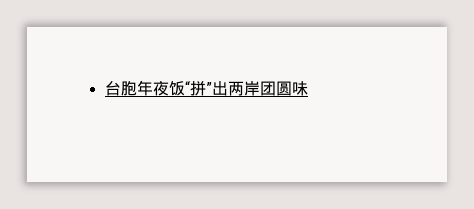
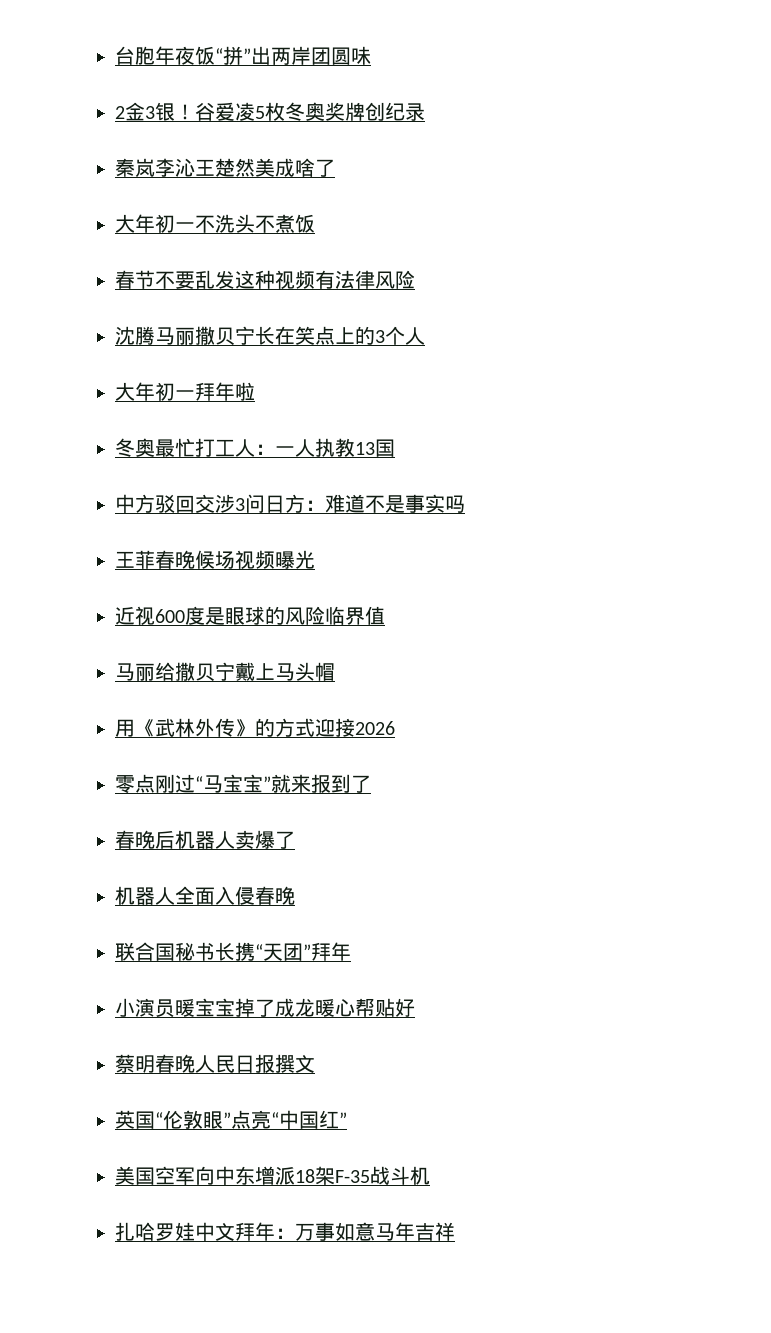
+ 2金3银！谷爱凌5枚冬奥奖牌创纪录
+ 秦岚李沁王楚然美成啥了
+ 大年初一不洗头不煮饭
+ 春节不要乱发这种视频有法律风险
+ 沈腾马丽撒贝宁长在笑点上的3个人
+ 大年初一拜年啦
+ 冬奥最忙打工人：一人执教13国
+ 中方驳回交涉3问日方：难道不是事实吗
+ 王菲春晚候场视频曝光
+ 近视600度是眼球的风险临界值
+ 马丽给撒贝宁戴上马头帽
+ 用《武林外传》的方式迎接2026
+ 零点刚过“马宝宝”就来报到了
+ 春晚后机器人卖爆了
+ 机器人全面入侵春晚
+ 联合国秘书长携“天团”拜年
+ 小演员暖宝宝掉了成龙暖心帮贴好
+ 蔡明春晚人民日报撰文
+ 英国“伦敦眼”点亮“中国红”
+ 美国空军向中东增派18架F-35战斗机
+ 扎哈罗娃中文拜年：万事如意马年吉祥

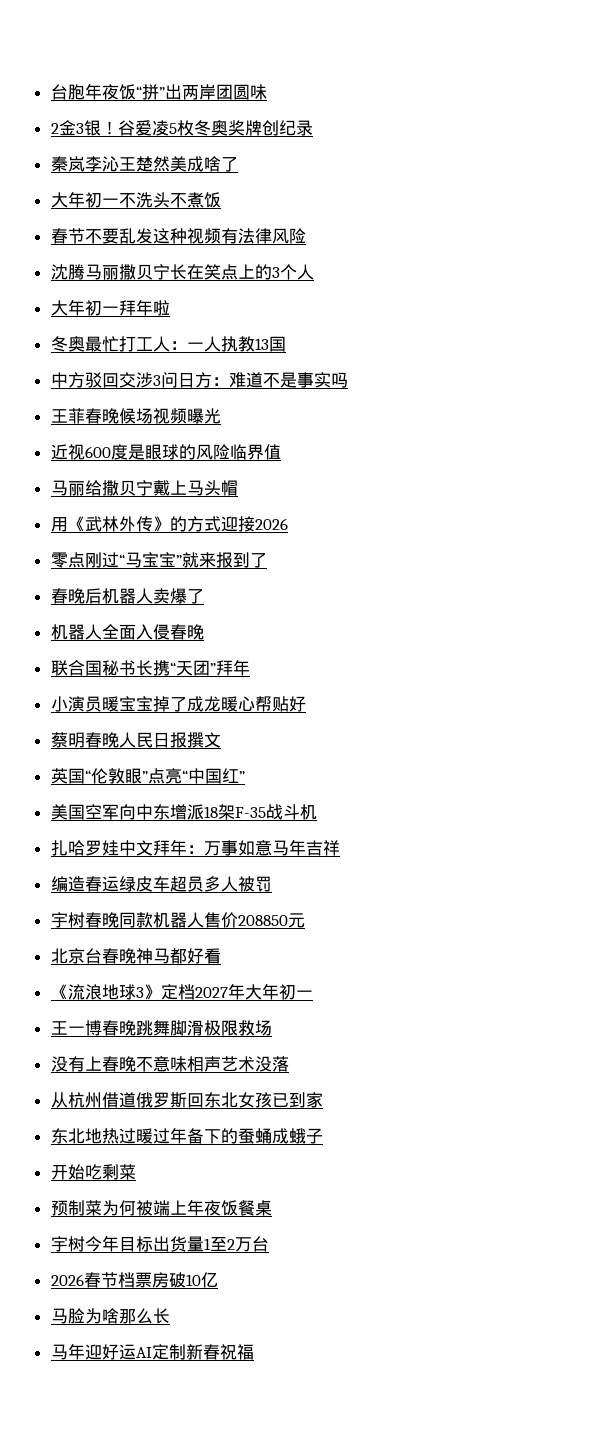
+ 编造春运绿皮车超员多人被罚
+ 宇树春晚同款机器人售价208850元
+ 北京台春晚神马都好看
+ 《流浪地球3》定档2027年大年初一
+ 王一博春晚跳舞脚滑极限救场
+ 没有上春晚不意味相声艺术没落
+ 从杭州借道俄罗斯回东北女孩已到家
+ 东北地热过暖过年备下的蚕蛹成蛾子
+ 开始吃剩菜
+ 预制菜为何被端上年夜饭餐桌
+ 宇树今年目标出货量1至2万台
+ 2026春节档票房破10亿
+ 马脸为啥那么长
+ 马年迎好运AI定制新春祝福

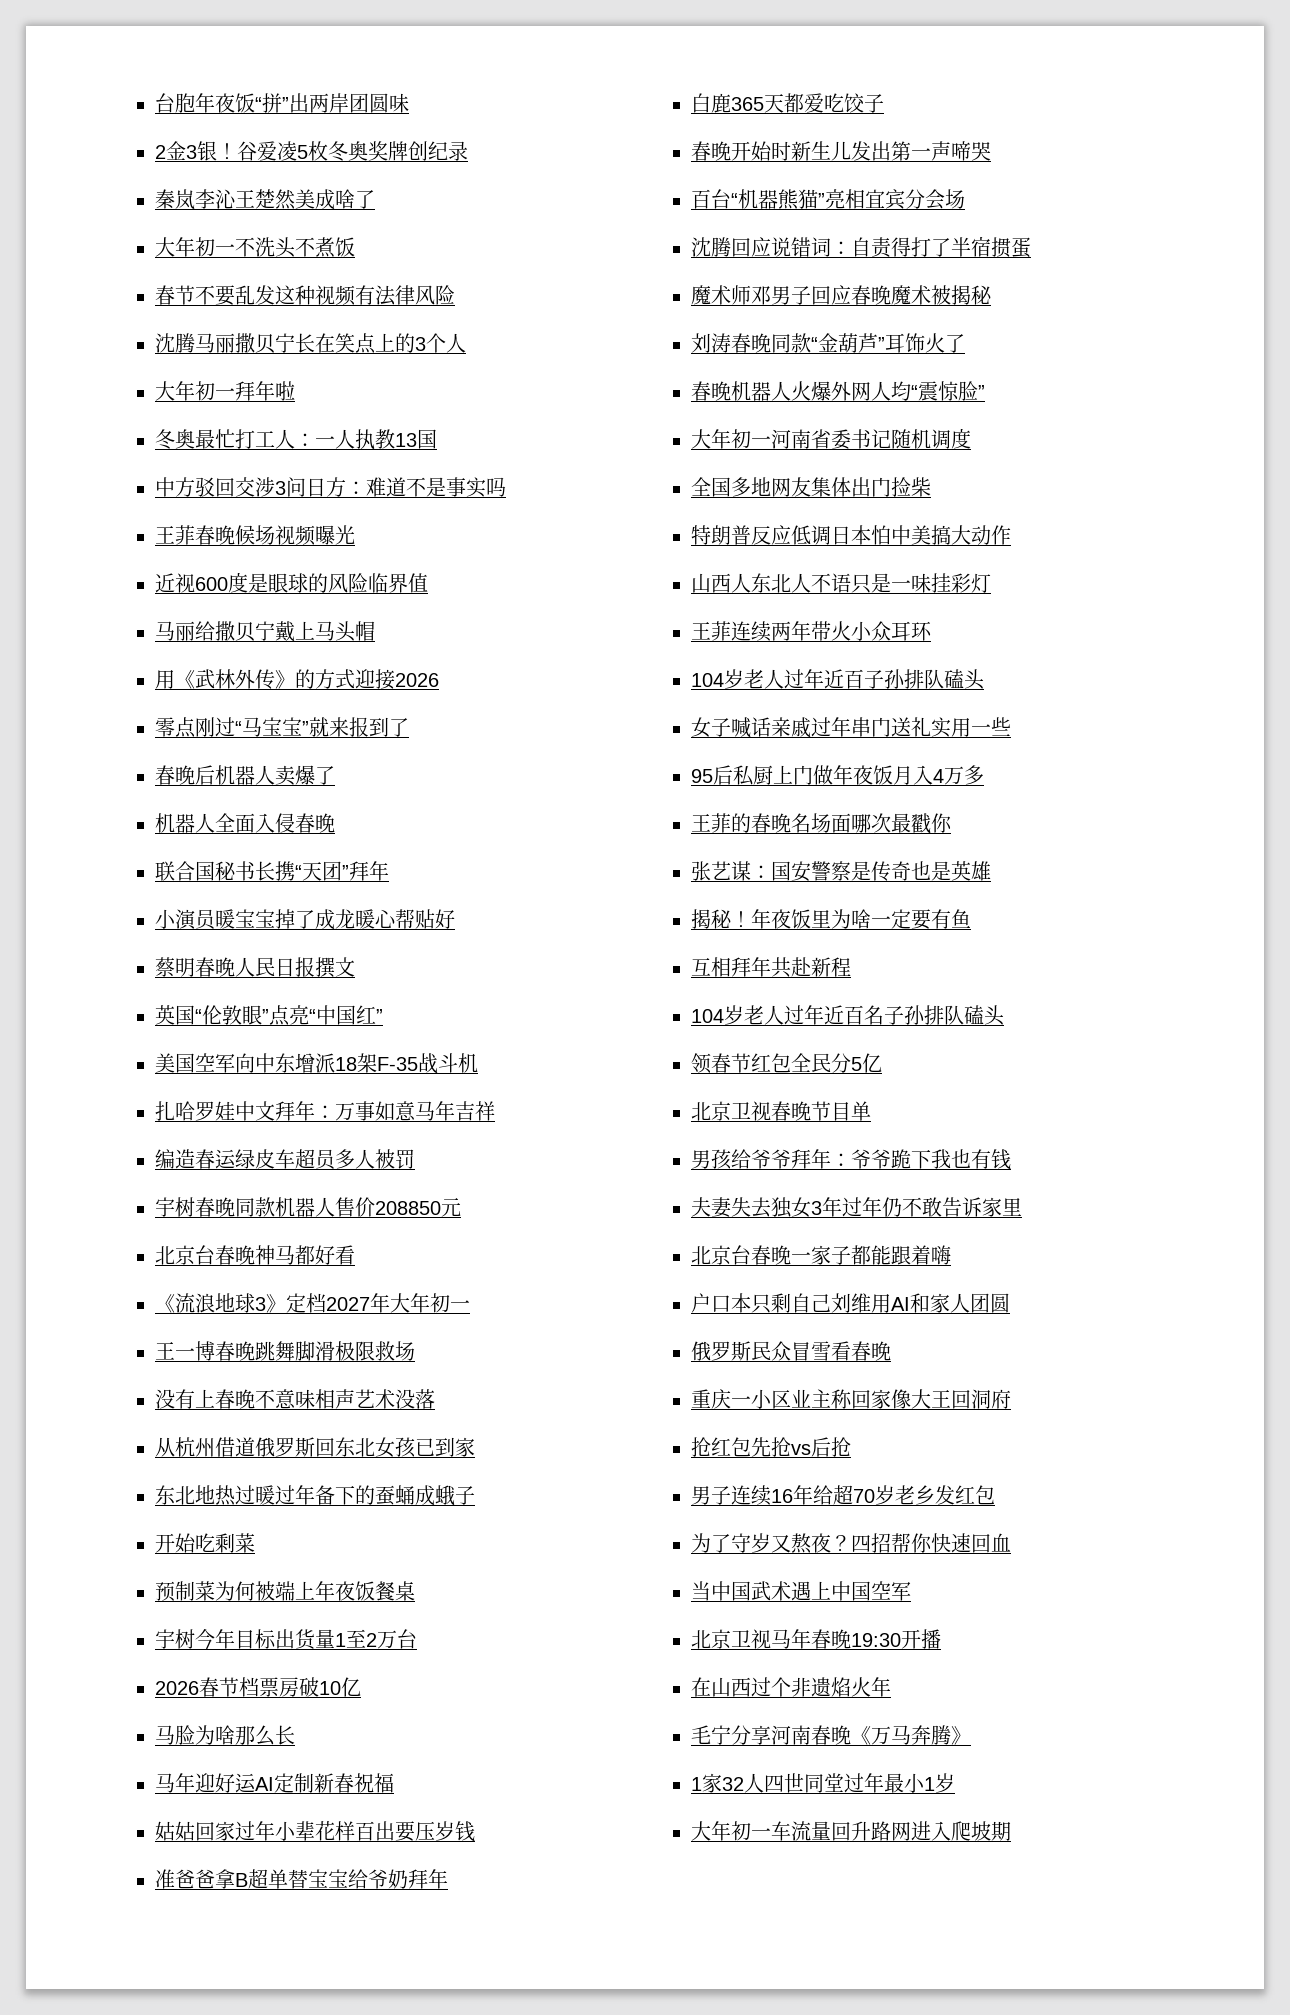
+ 姑姑回家过年小辈花样百出要压岁钱
+ 准爸爸拿B超单替宝宝给爷奶拜年
+ 白鹿365天都爱吃饺子
+ 春晚开始时新生儿发出第一声啼哭
+ 百台“机器熊猫”亮相宜宾分会场
+ 沈腾回应说错词：自责得打了半宿掼蛋
+ 魔术师邓男子回应春晚魔术被揭秘
+ 刘涛春晚同款“金葫芦”耳饰火了
+ 春晚机器人火爆外网人均“震惊脸”
+ 大年初一河南省委书记随机调度
+ 全国多地网友集体出门捡柴
+ 特朗普反应低调日本怕中美搞大动作
+ 山西人东北人不语只是一味挂彩灯
+ 王菲连续两年带火小众耳环
+ 104岁老人过年近百子孙排队磕头
+ 女子喊话亲戚过年串门送礼实用一些
+ 95后私厨上门做年夜饭月入4万多
+ 王菲的春晚名场面哪次最戳你
+ 张艺谋：国安警察是传奇也是英雄
+ 揭秘！年夜饭里为啥一定要有鱼
+ 互相拜年共赴新程
+ 104岁老人过年近百名子孙排队磕头
+ 领春节红包全民分5亿
+ 北京卫视春晚节目单
+ 男孩给爷爷拜年：爷爷跪下我也有钱
+ 夫妻失去独女3年过年仍不敢告诉家里
+ 北京台春晚一家子都能跟着嗨
+ 户口本只剩自己刘维用AI和家人团圆
+ 俄罗斯民众冒雪看春晚
+ 重庆一小区业主称回家像大王回洞府
+ 抢红包先抢vs后抢
+ 男子连续16年给超70岁老乡发红包
+ 为了守岁又熬夜？四招帮你快速回血
+ 当中国武术遇上中国空军
+ 北京卫视马年春晚19:30开播
+ 在山西过个非遗焰火年
+ 毛宁分享河南春晚《万马奔腾》
+ 1家32人四世同堂过年最小1岁
+ 大年初一车流量回升路网进入爬坡期

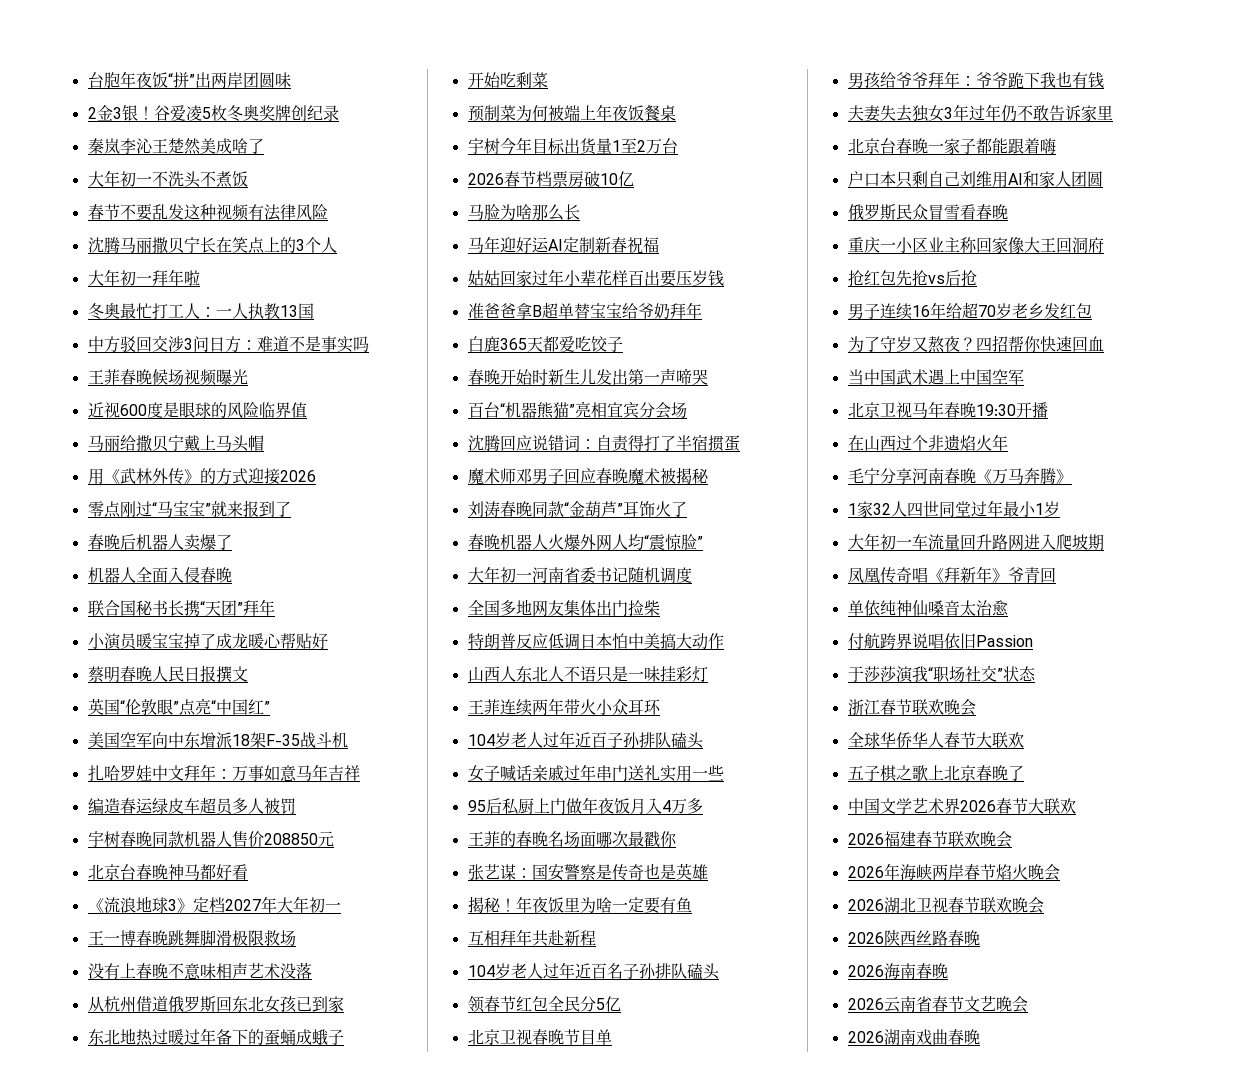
+ 凤凰传奇唱《拜新年》爷青回
+ 单依纯神仙嗓音太治愈
+ 付航跨界说唱依旧Passion
+ 于莎莎演我“职场社交”状态
+ 浙江春节联欢晚会
+ 全球华侨华人春节大联欢
+ 五子棋之歌上北京春晚了
+ 中国文学艺术界2026春节大联欢
+ 2026福建春节联欢晚会
+ 2026年海峡两岸春节焰火晚会
+ 2026湖北卫视春节联欢晚会
+ 2026陕西丝路春晚
+ 2026海南春晚
+ 2026云南省春节文艺晚会
+ 2026湖南戏曲春晚

